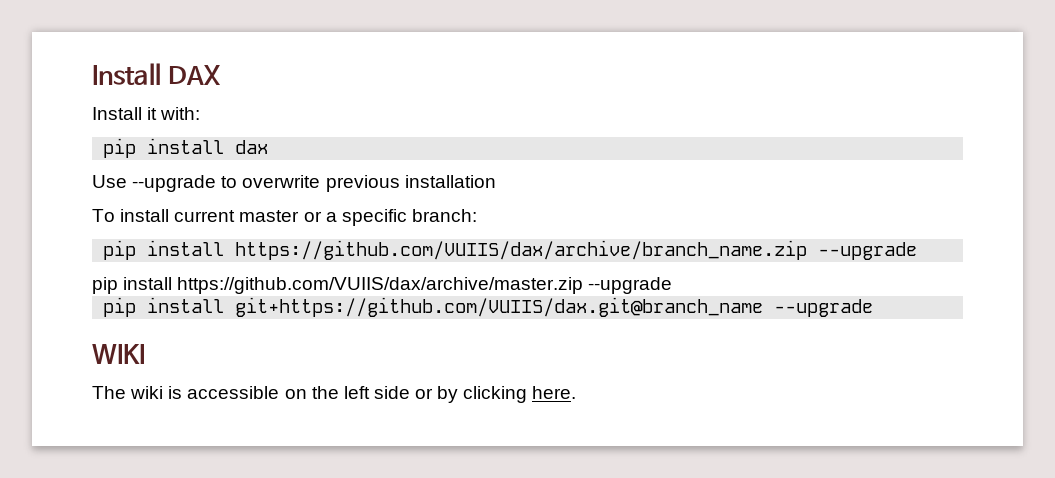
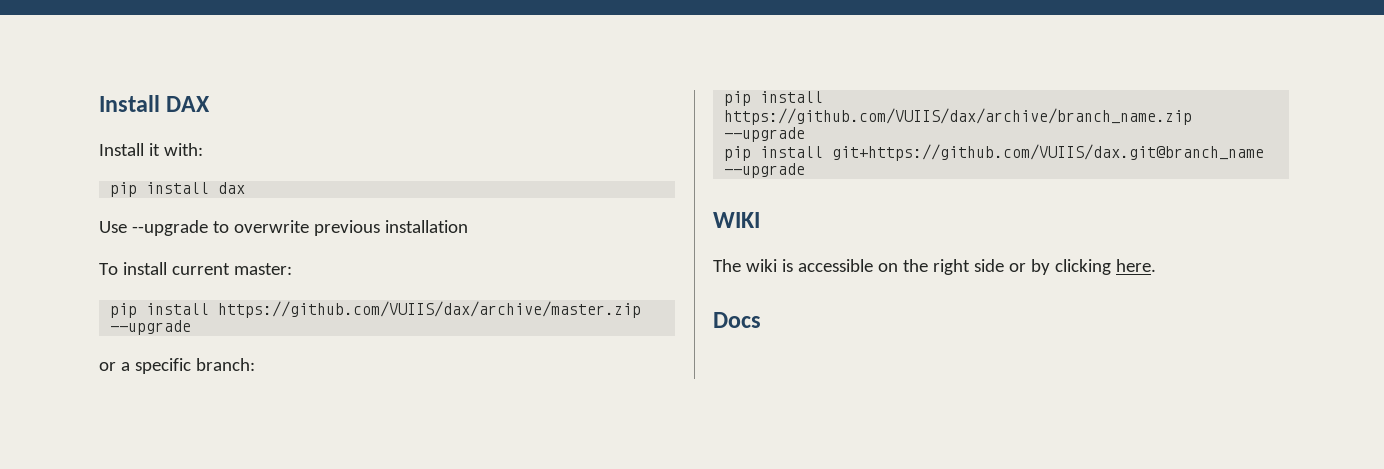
- To install current master or a specific branch:
+ To install current master:
+ pip install https://github.com/VUIIS/dax/archive/master.zip --upgrade
+ or a specific branch:
- pip install https://github.com/VUIIS/dax/archive/master.zip --upgrade
- The wiki is accessible on the left side or by clicking here.
+ The wiki is accessible on the right side or by clicking here.
+ Docs

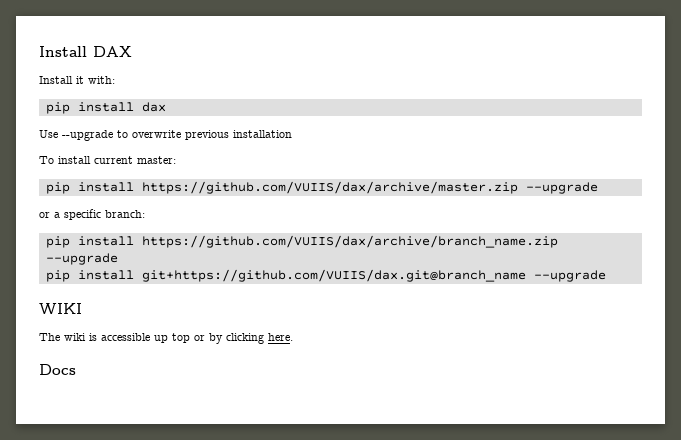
- The wiki is accessible on the right side or by clicking here.
+ The wiki is accessible up top or by clicking here.

